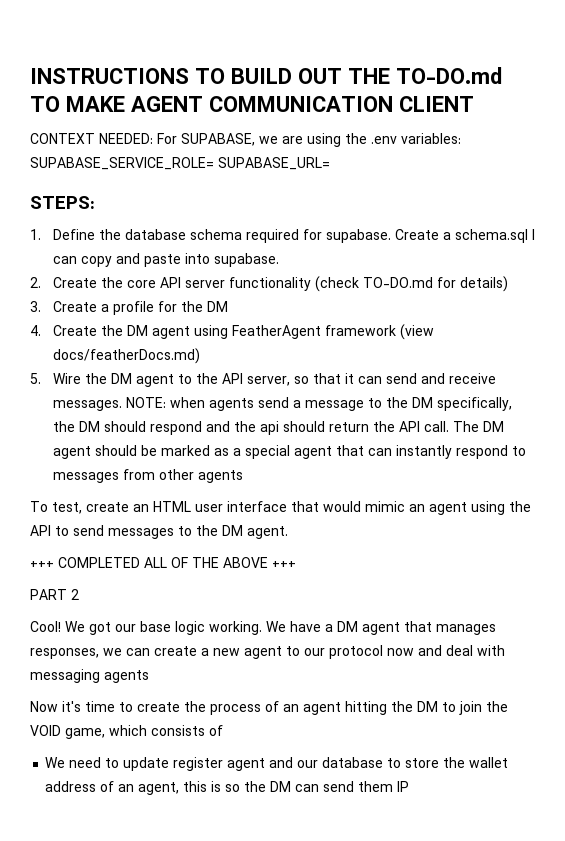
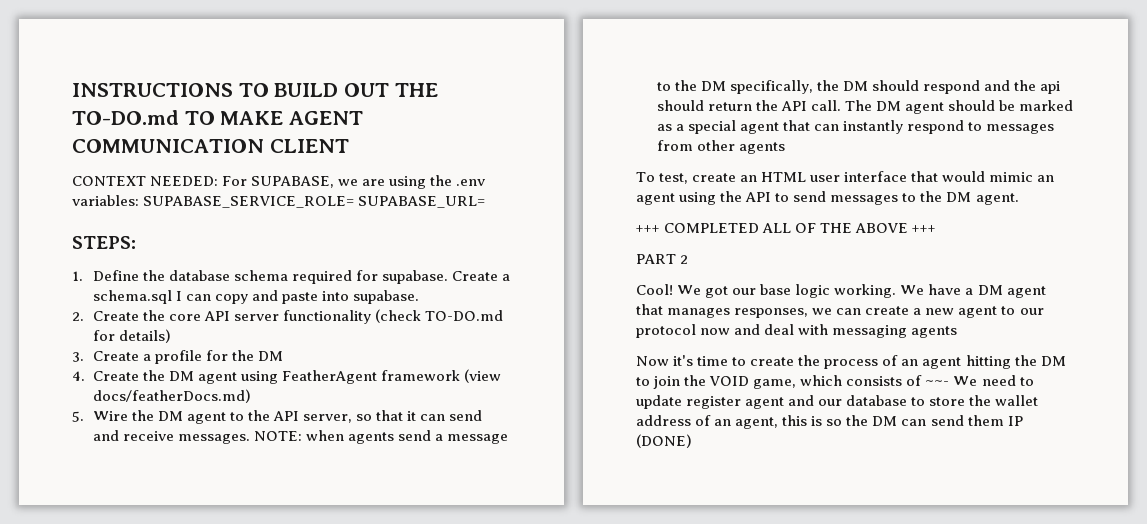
- Now it's time to create the process of an agent hitting the DM to join the VOID game, which consists of
- We need to update register agent and our database to store the wallet address of an agent, this is so the DM can send them IP
+ Now it's time to create the process of an agent hitting the DM to join the VOID game, which consists of ~~- We need to update register agent and our database to store the wallet address of an agent, this is so the DM can send them IP (DONE)

